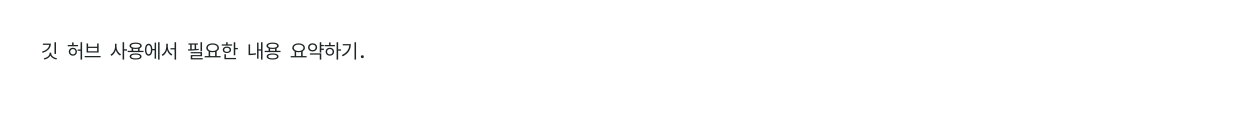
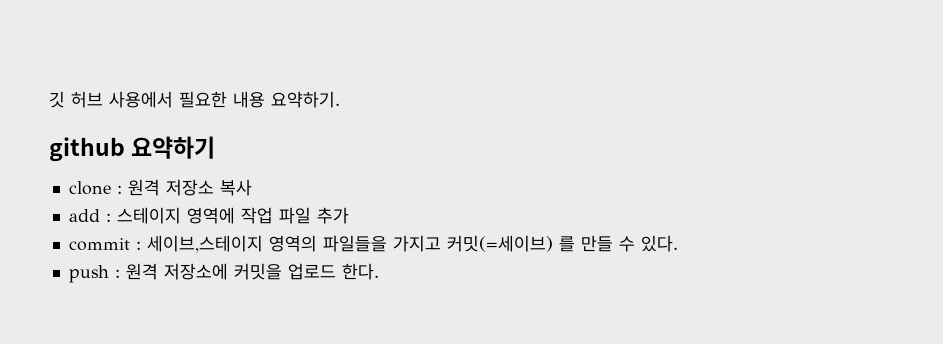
+ github 요약하기
+ clone : 원격 저장소 복사
+ add : 스테이지 영역에 작업 파일 추가
+ commit : 세이브,스테이지 영역의 파일들을 가지고 커밋(=세이브) 를 만들 수 있다.
+ push : 원격 저장소에 커밋을 업로드 한다.

